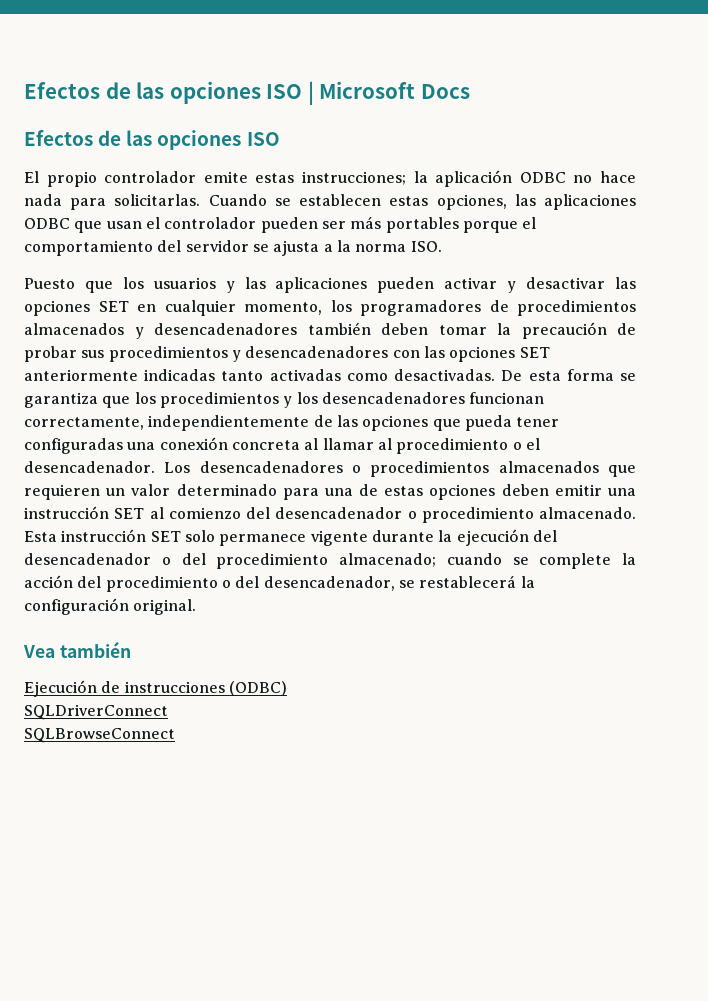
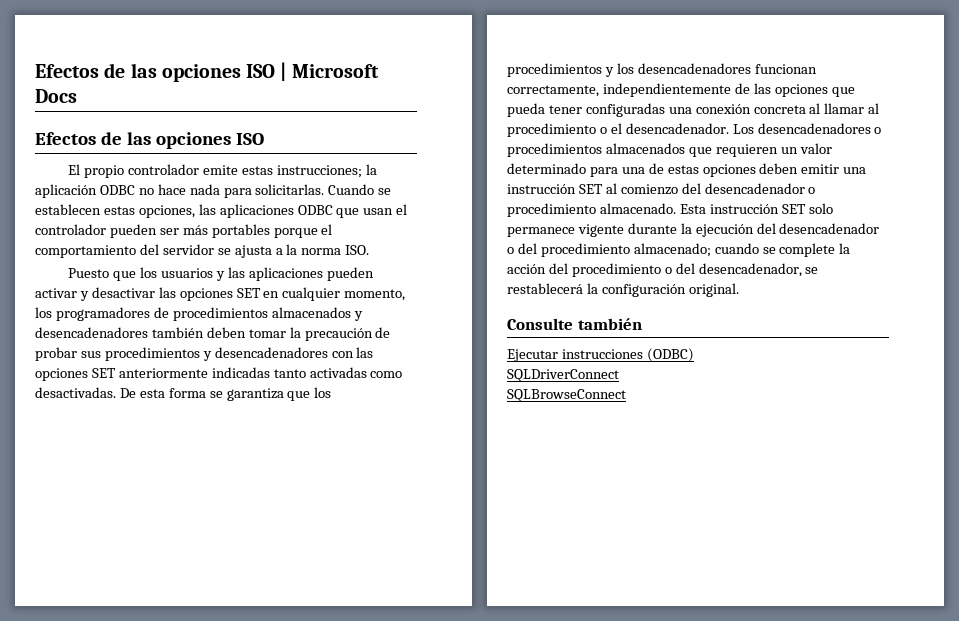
- Vea también
+ Consulte también
- Ejecución de instrucciones (ODBC)
+ Ejecutar instrucciones (ODBC)

